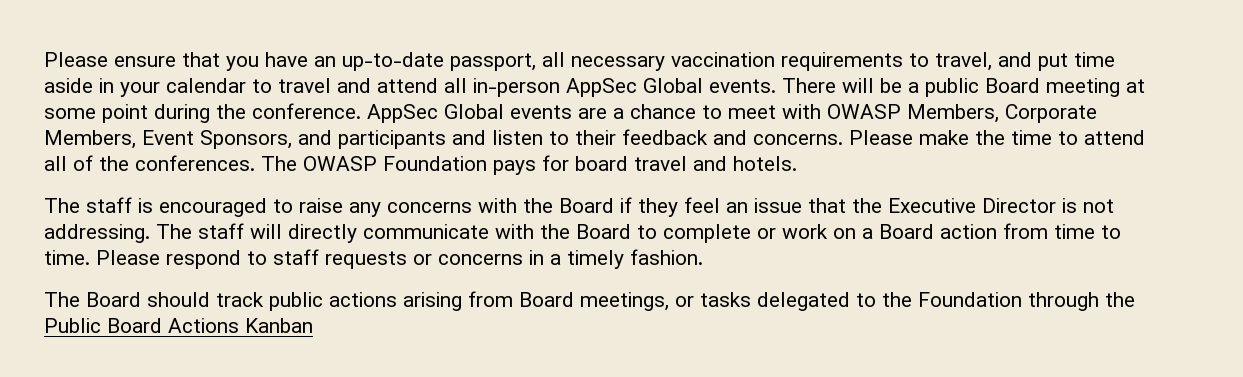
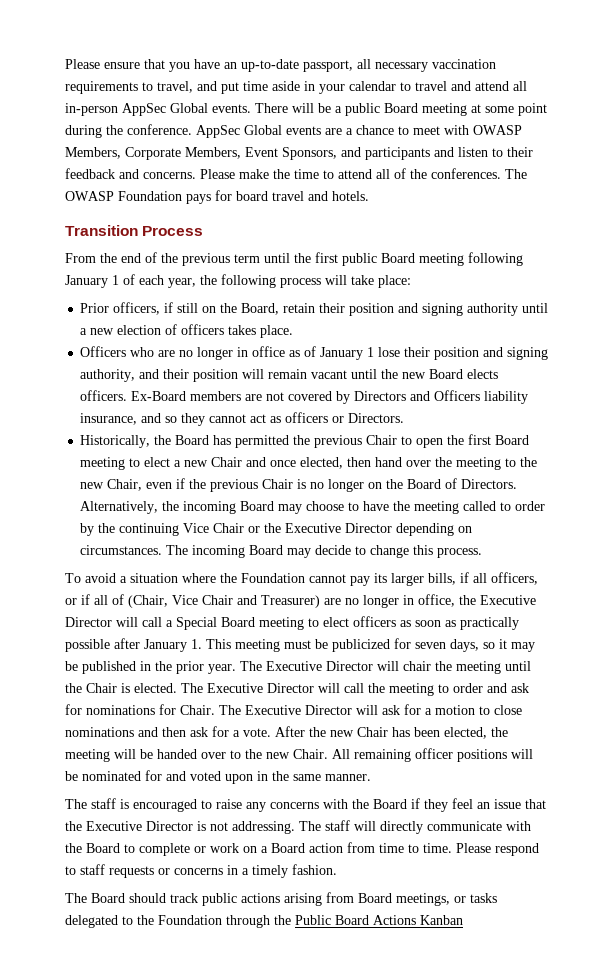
+ Transition Process
+ From the end of the previous term until the first public Board meeting following January 1 of each year, the following process will take place:
+ Prior officers, if still on the Board, retain their position and signing authority until a new election of officers takes place.
+ Officers who are no longer in office as of January 1 lose their position and signing authority, and their position will remain vacant until the new Board elects officers. Ex-Board members are not covered by Directors and Officers liability insurance, and so they cannot act as officers or Directors.
+ Historically, the Board has permitted the previous Chair to open the first Board meeting to elect a new Chair and once elected, then hand over the meeting to the new Chair, even if the previous Chair is no longer on the Board of Directors. Alternatively, the incoming Board may choose to have the meeting called to order by the continuing Vice Chair or the Executive Director depending on circumstances. The incoming Board may decide to change this process.
+ To avoid a situation where the Foundation cannot pay its larger bills, if all officers, or if all of (Chair, Vice Chair and Treasurer) are no longer in office, the Executive Director will call a Special Board meeting to elect officers as soon as practically possible after January 1. This meeting must be publicized for seven days, so it may be published in the prior year. The Executive Director will chair the meeting until the Chair is elected. The Executive Director will call the meeting to order and ask for nominations for Chair. The Executive Director will ask for a motion to close nominations and then ask for a vote. After the new Chair has been elected, the meeting will be handed over to the new Chair. All remaining officer positions will be nominated for and voted upon in the same manner.

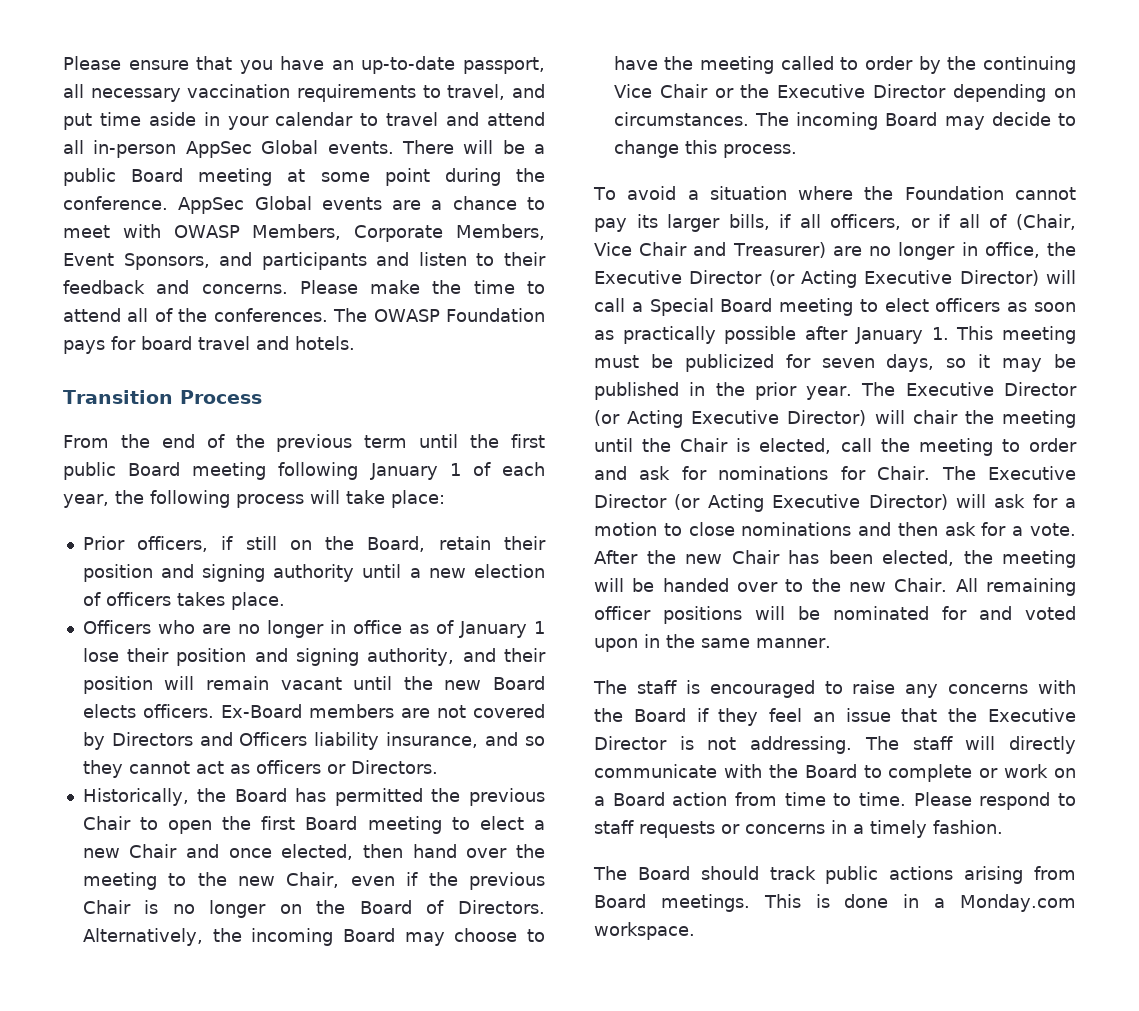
- To avoid a situation where the Foundation cannot pay its larger bills, if all officers, or if all of (Chair, Vice Chair and Treasurer) are no longer in office, the Executive Director will call a Special Board meeting to elect officers as soon as practically possible after January 1. This meeting must be publicized for seven days, so it may be published in the prior year.
+ To avoid a situation where the Foundation cannot pay its larger bills, if all officers, or if all of (Chair, Vice Chair and Treasurer) are no longer in office, the Executive Director (or Acting Executive Director) will call a Special Board meeting to elect officers as soon as practically possible after January 1. This meeting must be publicized for seven days, so it may be published in the prior year.
- The Executive Director will chair the meeting until the Chair is elected. The Executive Director will call the meeting to order and ask for nominations for Chair.
+ The Executive Director (or Acting Executive Director) will chair the meeting until the Chair is elected, call the meeting to order and ask for nominations for Chair.
- The Executive Director will ask for a motion to close nominations and then ask for a vote.
+ The Executive Director (or Acting Executive Director) will ask for a motion to close nominations and then ask for a vote.
- The Board should track public actions arising from Board meetings, or tasks delegated to the Foundation through the Public Board Actions Kanban
+ The Board should track public actions arising from Board meetings. This is done in a Monday.com workspace.

